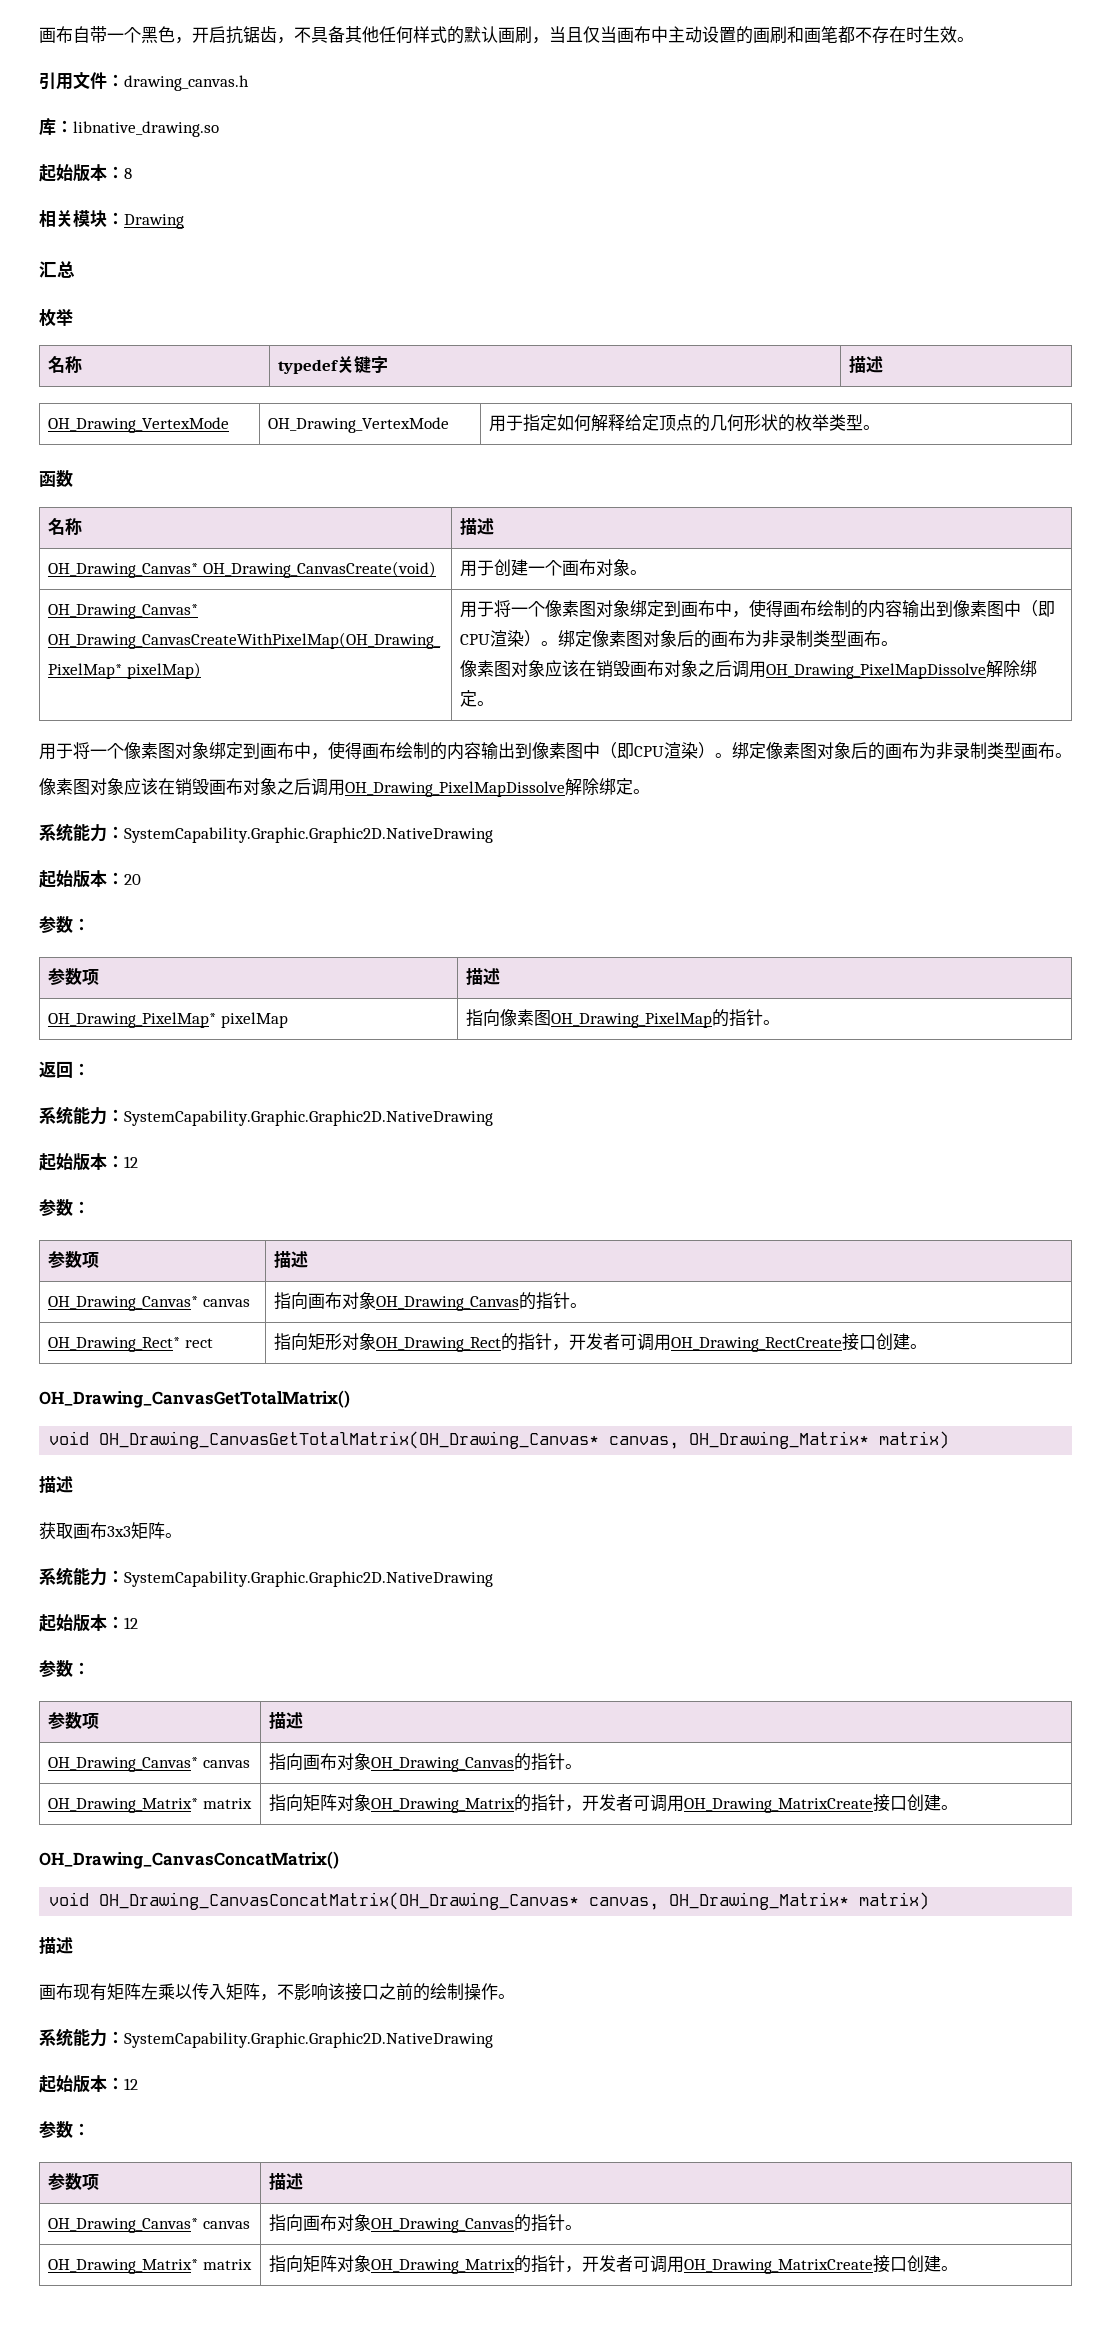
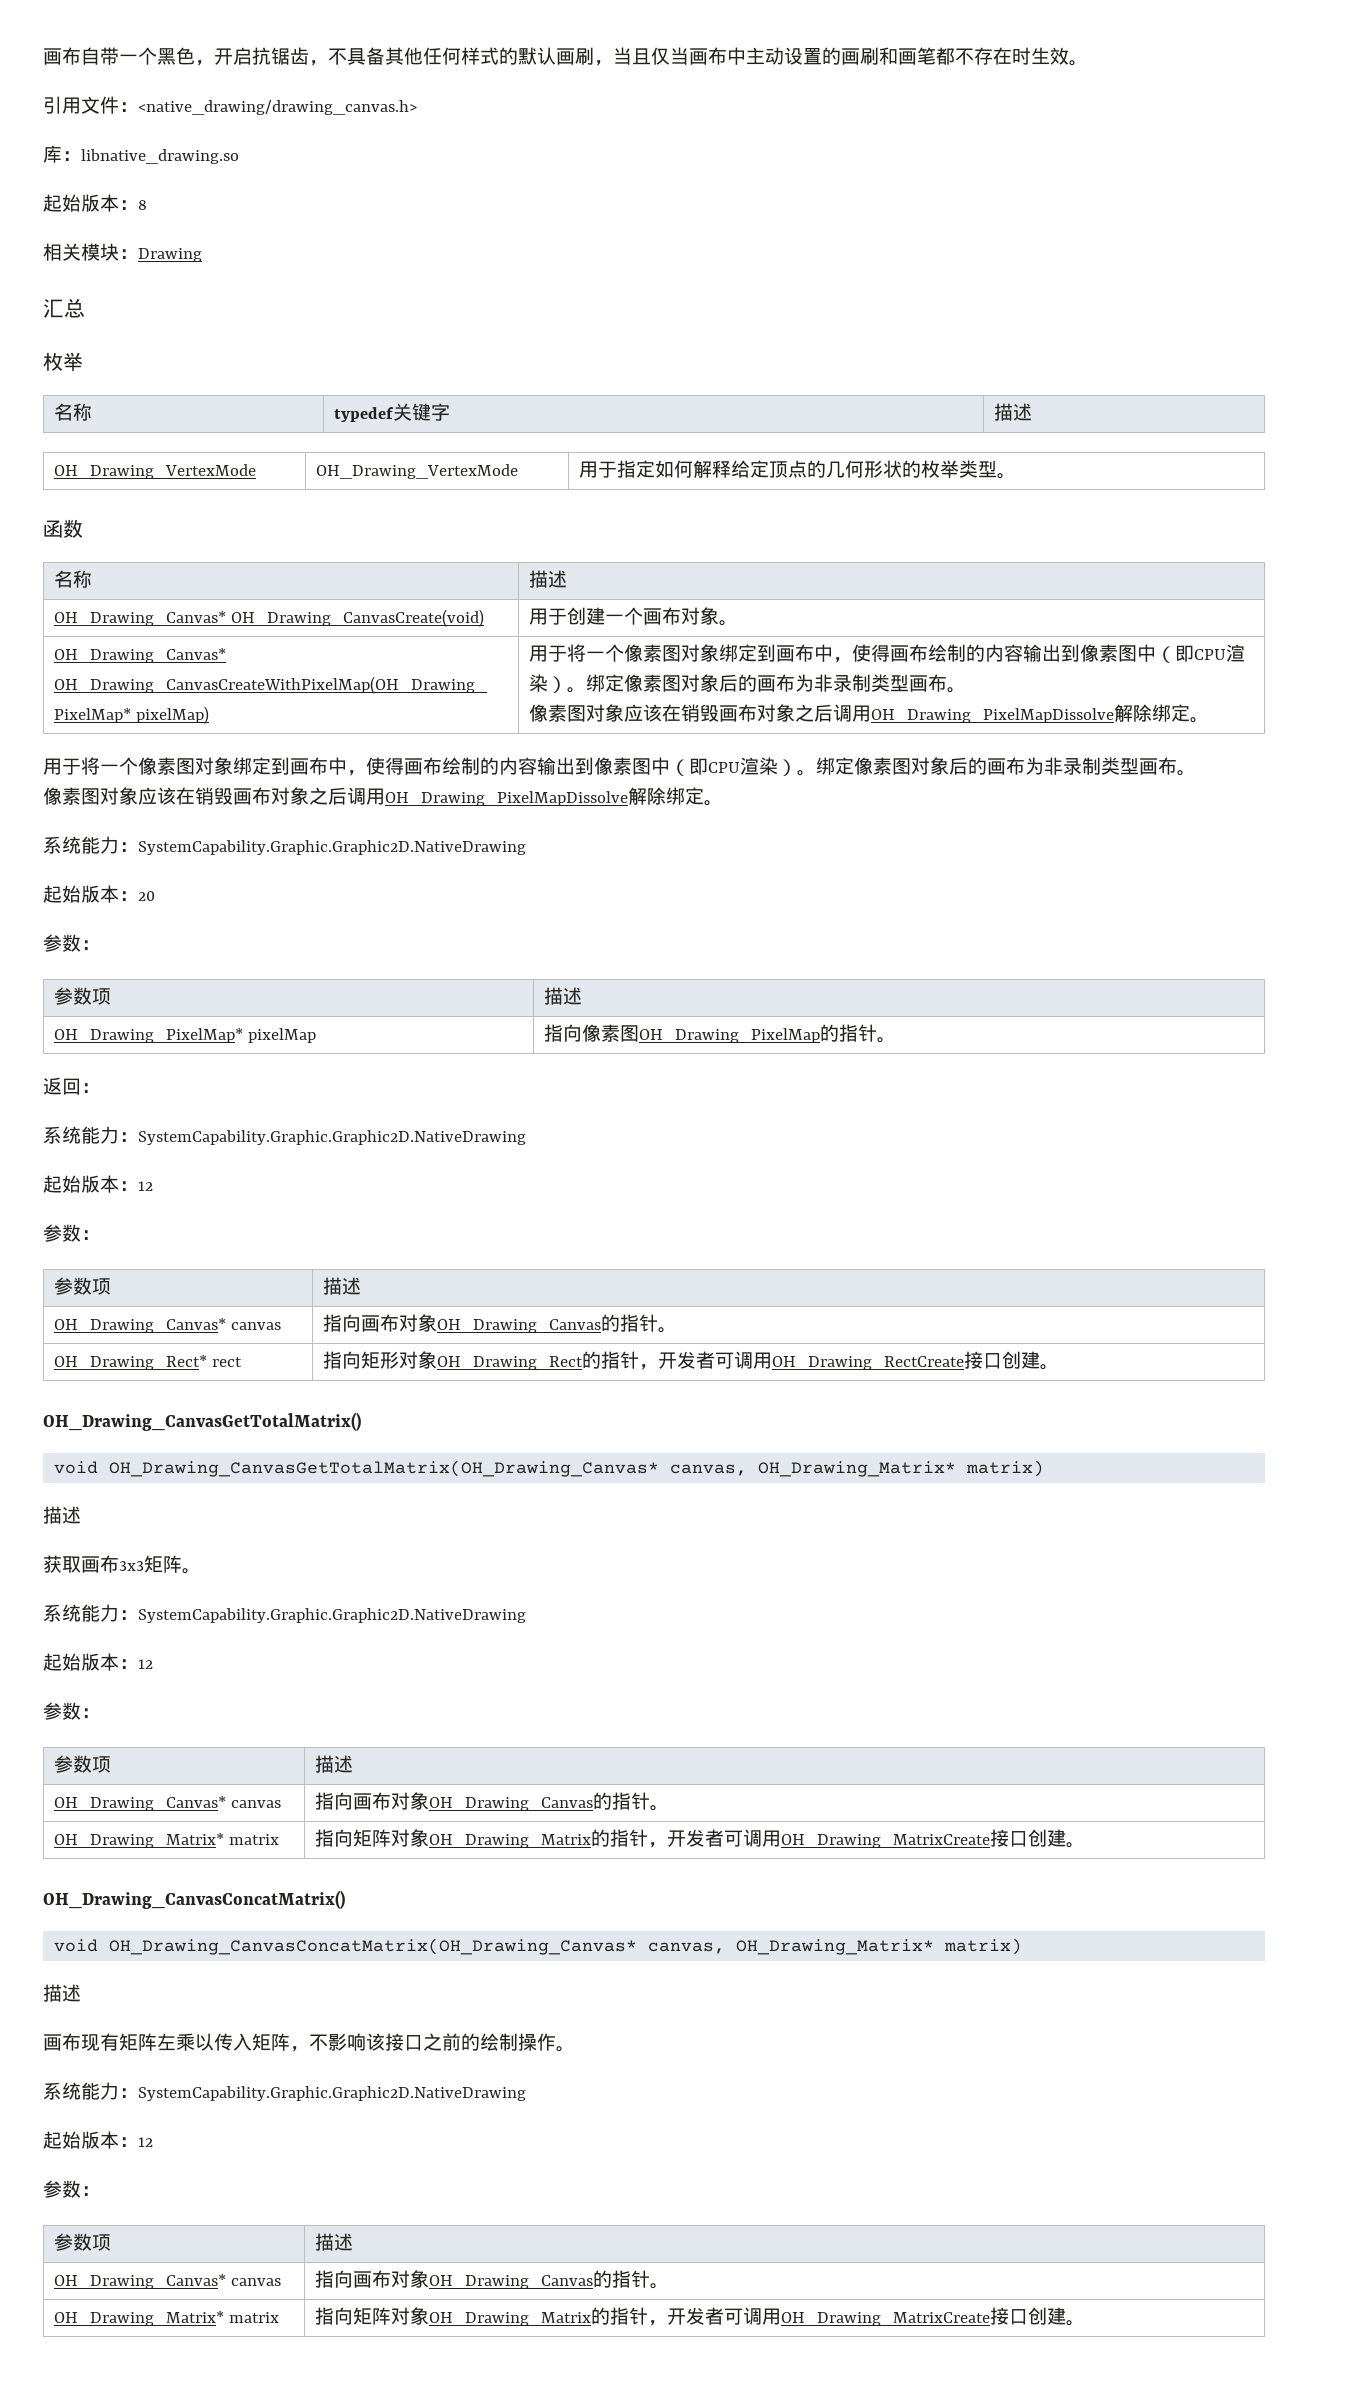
- 引用文件：drawing_canvas.h
+ 引用文件：<native_drawing/drawing_canvas.h>

